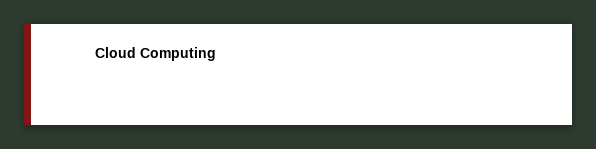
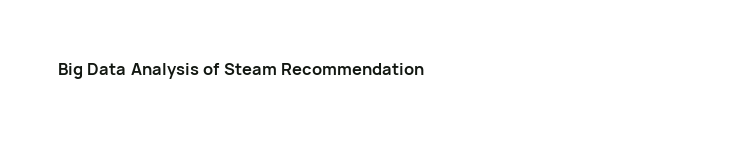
- Cloud Computing
+ Big Data Analysis of Steam Recommendation

